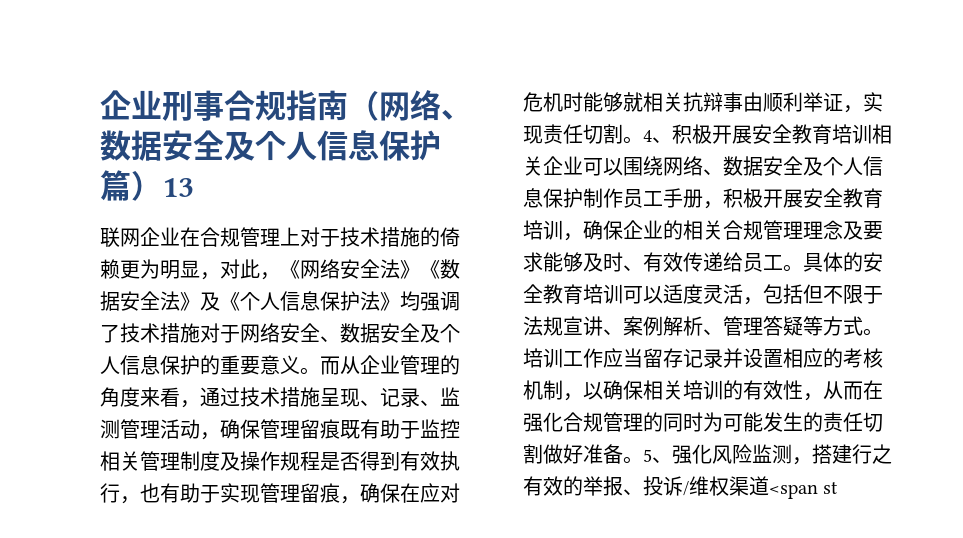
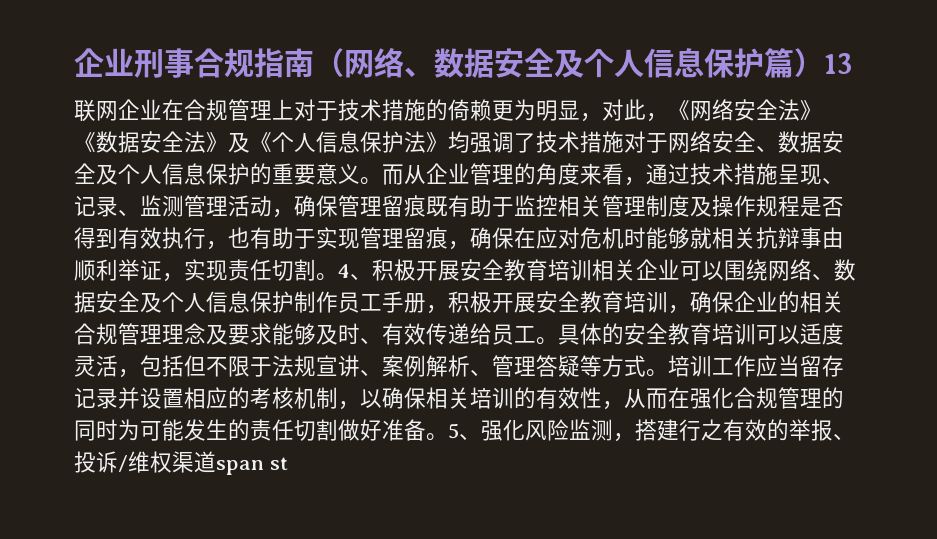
- 5、强化风险监测，搭建行之有效的举报、投诉/维权渠道<span st
+ 5、强化风险监测，搭建行之有效的举报、投诉/维权渠道span st

